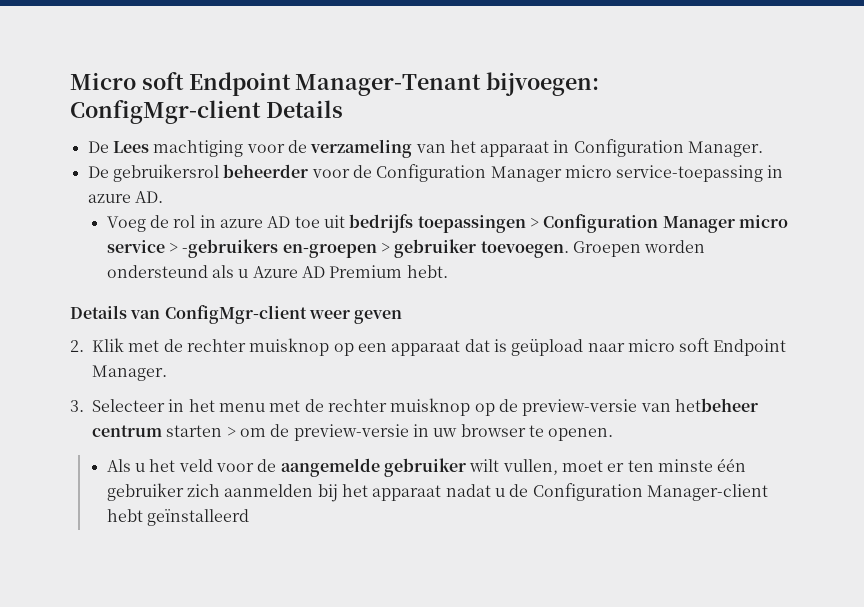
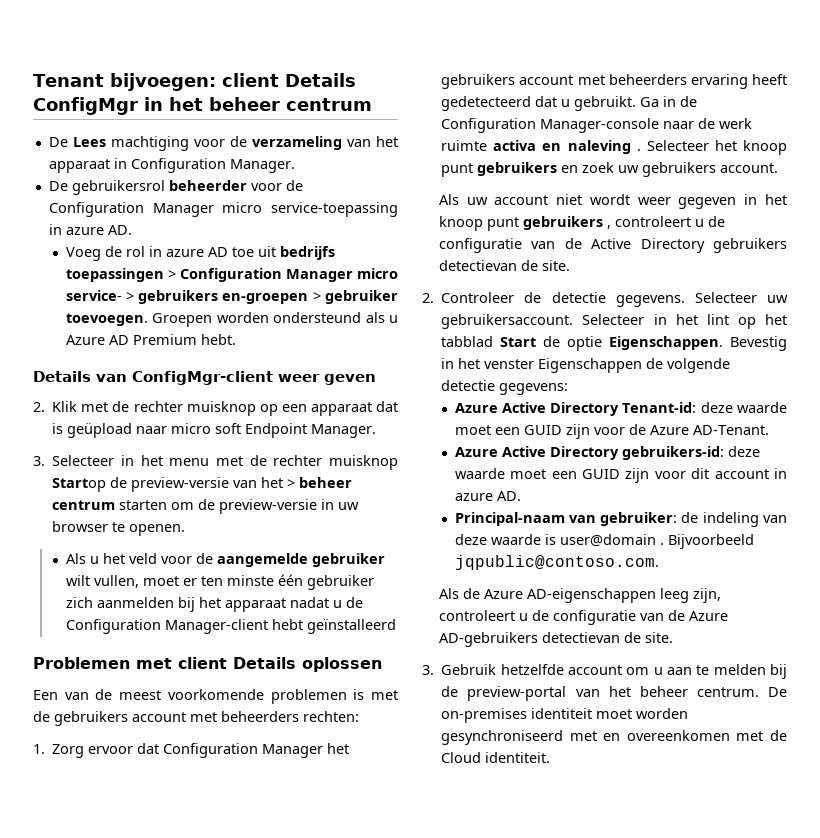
- Micro soft Endpoint Manager-Tenant bijvoegen: ConfigMgr-client Details
+ Tenant bijvoegen: client Details ConfigMgr in het beheer centrum
- Voeg de rol in azure AD toe uit bedrijfs toepassingen > Configuration Manager micro service > -gebruikers en-groepen > gebruiker toevoegen.
+ Voeg de rol in azure AD toe uit bedrijfs toepassingen > Configuration Manager micro service- > gebruikers en-groepen > gebruiker toevoegen.
- 3. Selecteer in het menu met de rechter muisknop op de preview-versie van hetbeheer centrum starten > om de preview-versie in uw browser te openen.
+ 3. Selecteer in het menu met de rechter muisknop Startop de preview-versie van het > beheer centrum starten om de preview-versie in uw browser te openen.
+ Problemen met client Details oplossen
+ Een van de meest voorkomende problemen is met de gebruikers account met beheerders rechten:
+ 1. Zorg ervoor dat Configuration Manager het gebruikers account met beheerders ervaring heeft gedetecteerd dat u gebruikt. Ga in de Configuration Manager-console naar de werk ruimte activa en naleving . Selecteer het knoop punt gebruikers en zoek uw gebruikers account.
+ Als uw account niet wordt weer gegeven in het knoop punt gebruikers , controleert u de configuratie van de Active Directory gebruikers detectievan de site.
+ 2. Controleer de detectie gegevens. Selecteer uw gebruikersaccount. Selecteer in het lint op het tabblad Start de optie Eigenschappen. Bevestig in het venster Eigenschappen de volgende detectie gegevens:
+ Azure Active Directory Tenant-id: deze waarde moet een GUID zijn voor de Azure AD-Tenant.
+ Azure Active Directory gebruikers-id: deze waarde moet een GUID zijn voor dit account in azure AD.
+ Principal-naam van gebruiker: de indeling van deze waarde is user@domain . Bijvoorbeeld jqpublic@contoso.com.
+ Als de Azure AD-eigenschappen leeg zijn, controleert u de configuratie van de Azure AD-gebruikers detectievan de site.
+ 3. Gebruik hetzelfde account om u aan te melden bij de preview-portal van het beheer centrum. De on-premises identiteit moet worden gesynchroniseerd met en overeenkomen met de Cloud identiteit.

